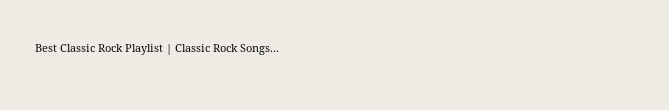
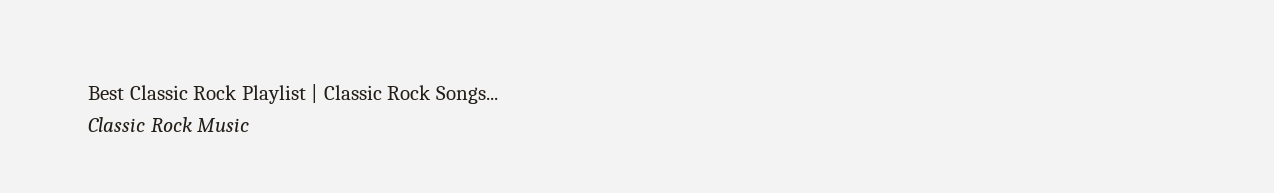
+ Classic Rock Music

